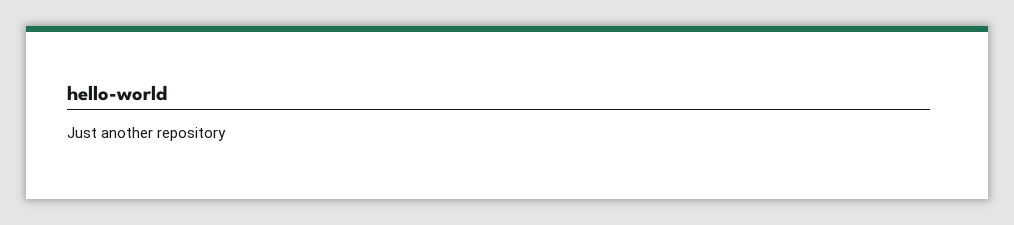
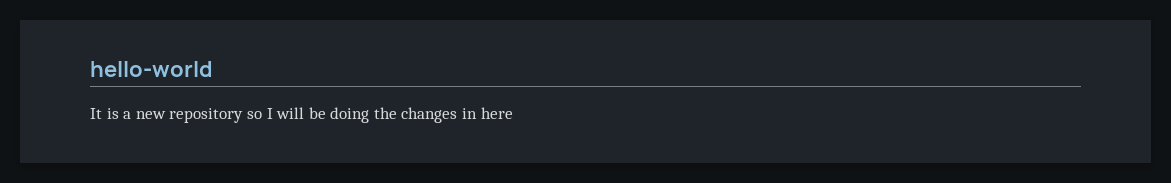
- Just another repository
+ It is a new repository so I will be doing the changes in here

